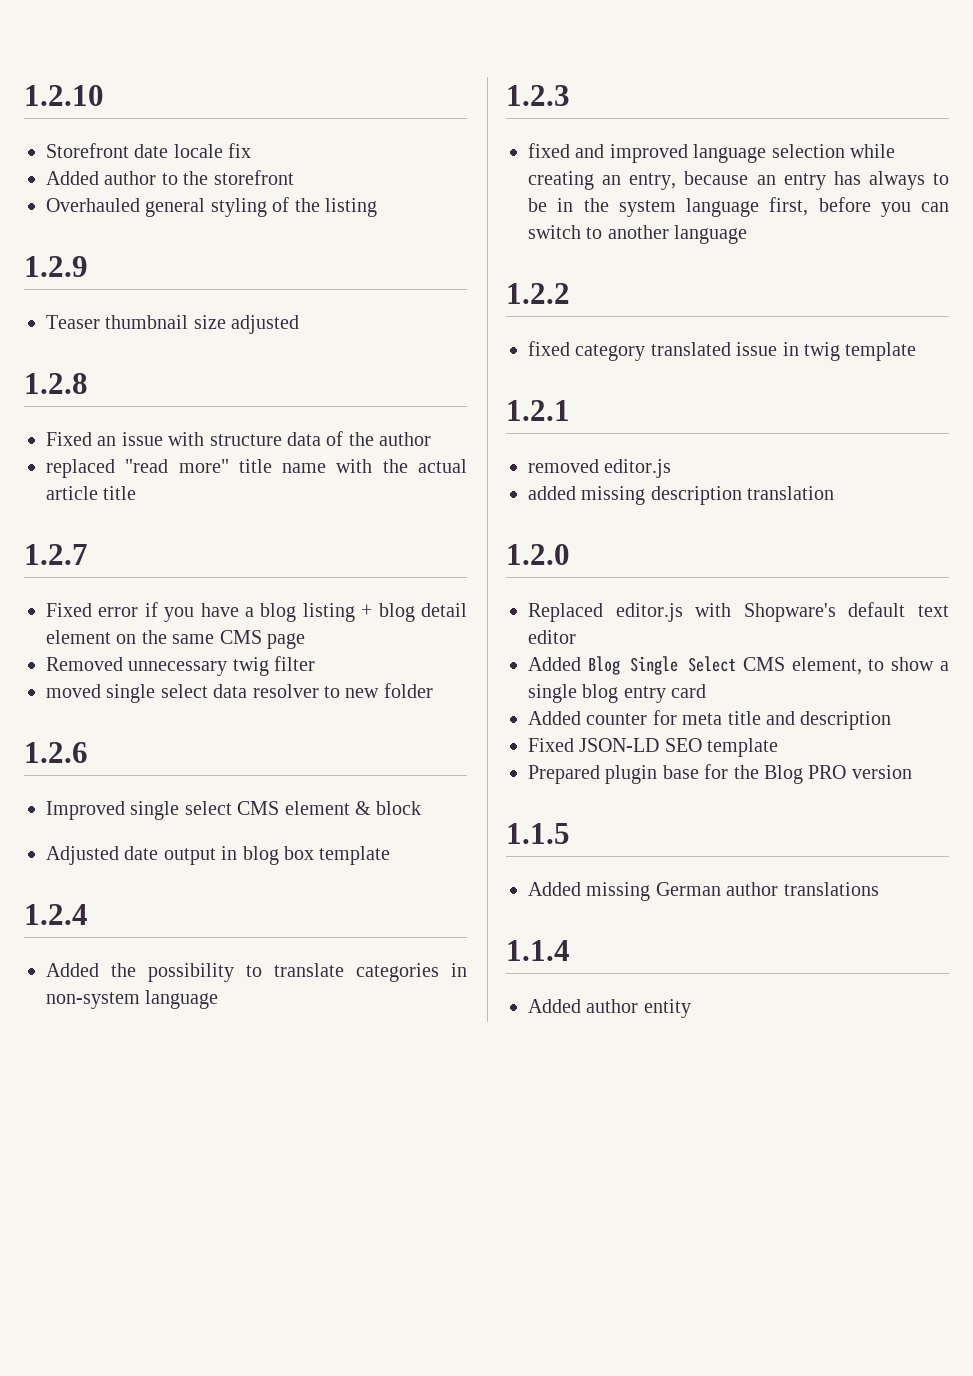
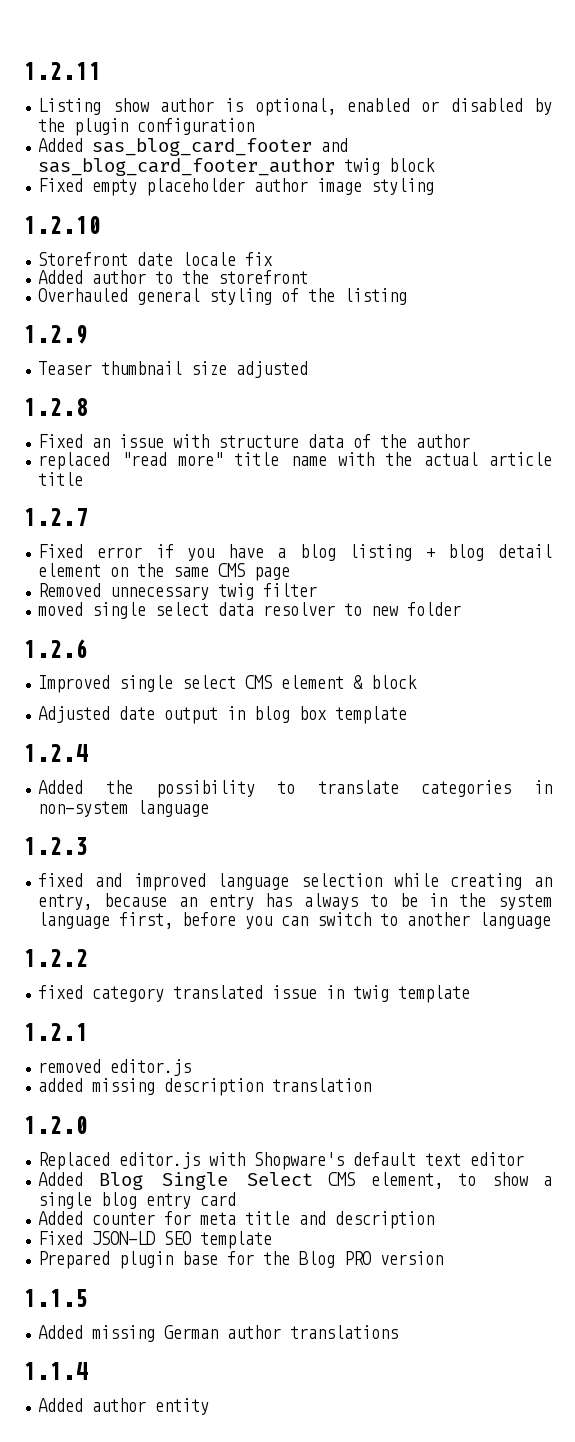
+ 1.2.11
+ Listing show author is optional, enabled or disabled by the plugin configuration
+ Added sas_blog_card_footer and sas_blog_card_footer_author twig block
+ Fixed empty placeholder author image styling

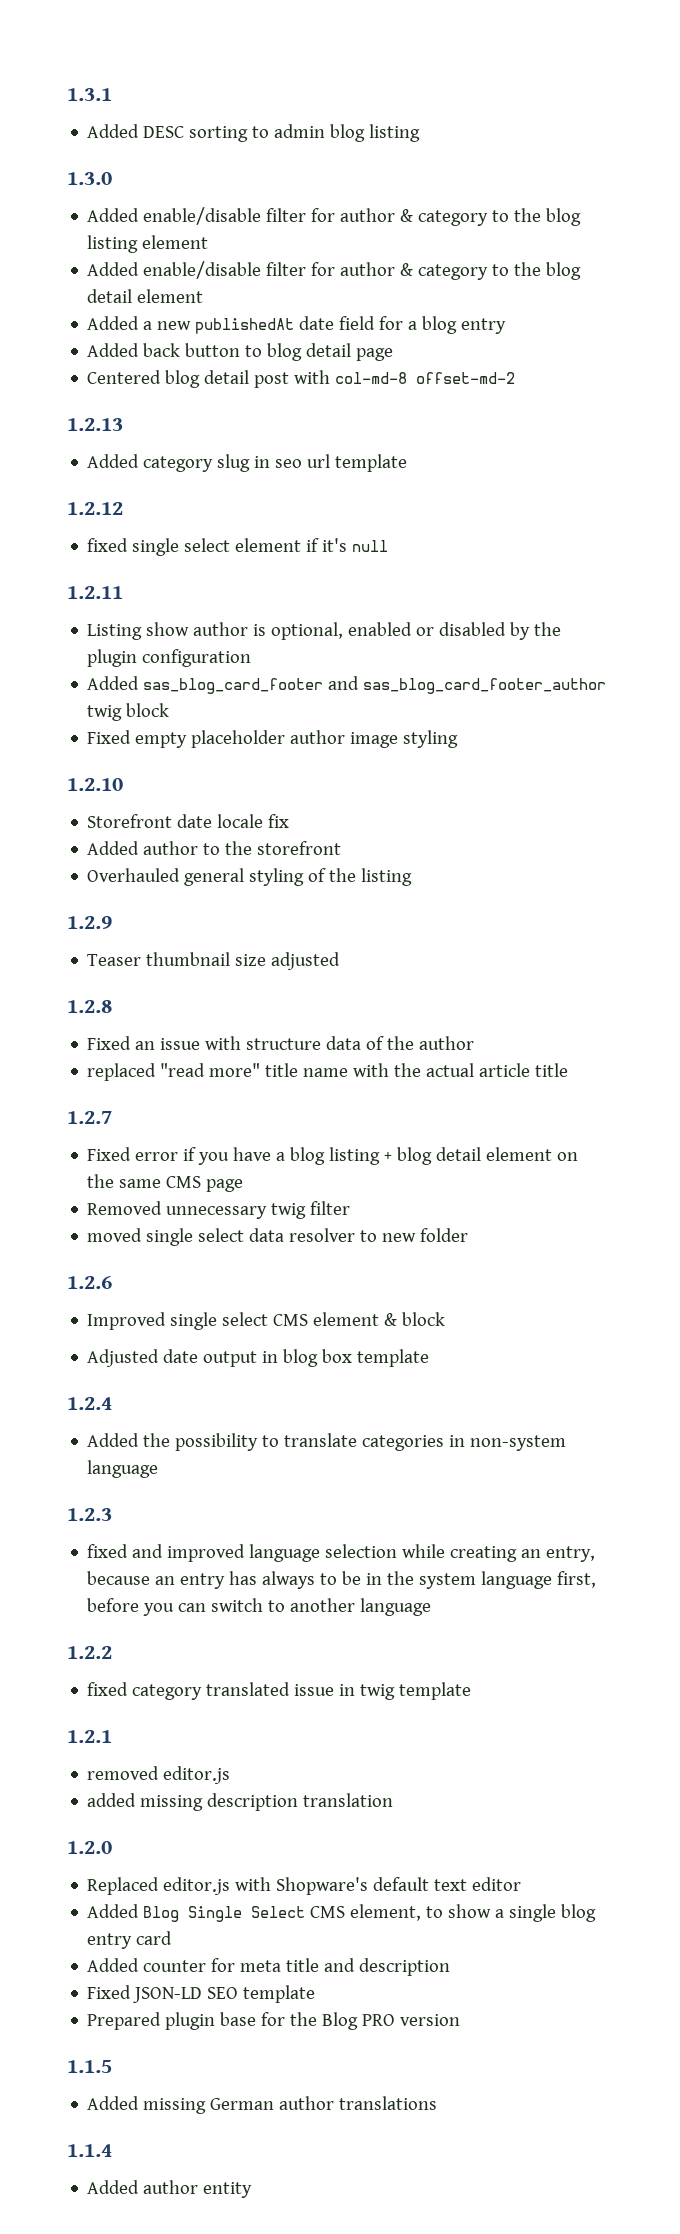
+ 1.3.1
+ Added DESC sorting to admin blog listing
+ 1.3.0
+ Added enable/disable filter for author & category to the blog listing element
+ Added enable/disable filter for author & category to the blog detail element
+ Added a new publishedAt date field for a blog entry
+ Added back button to blog detail page
+ Centered blog detail post with col-md-8 offset-md-2
+ 1.2.13
+ Added category slug in seo url template
+ 1.2.12
+ fixed single select element if it's null

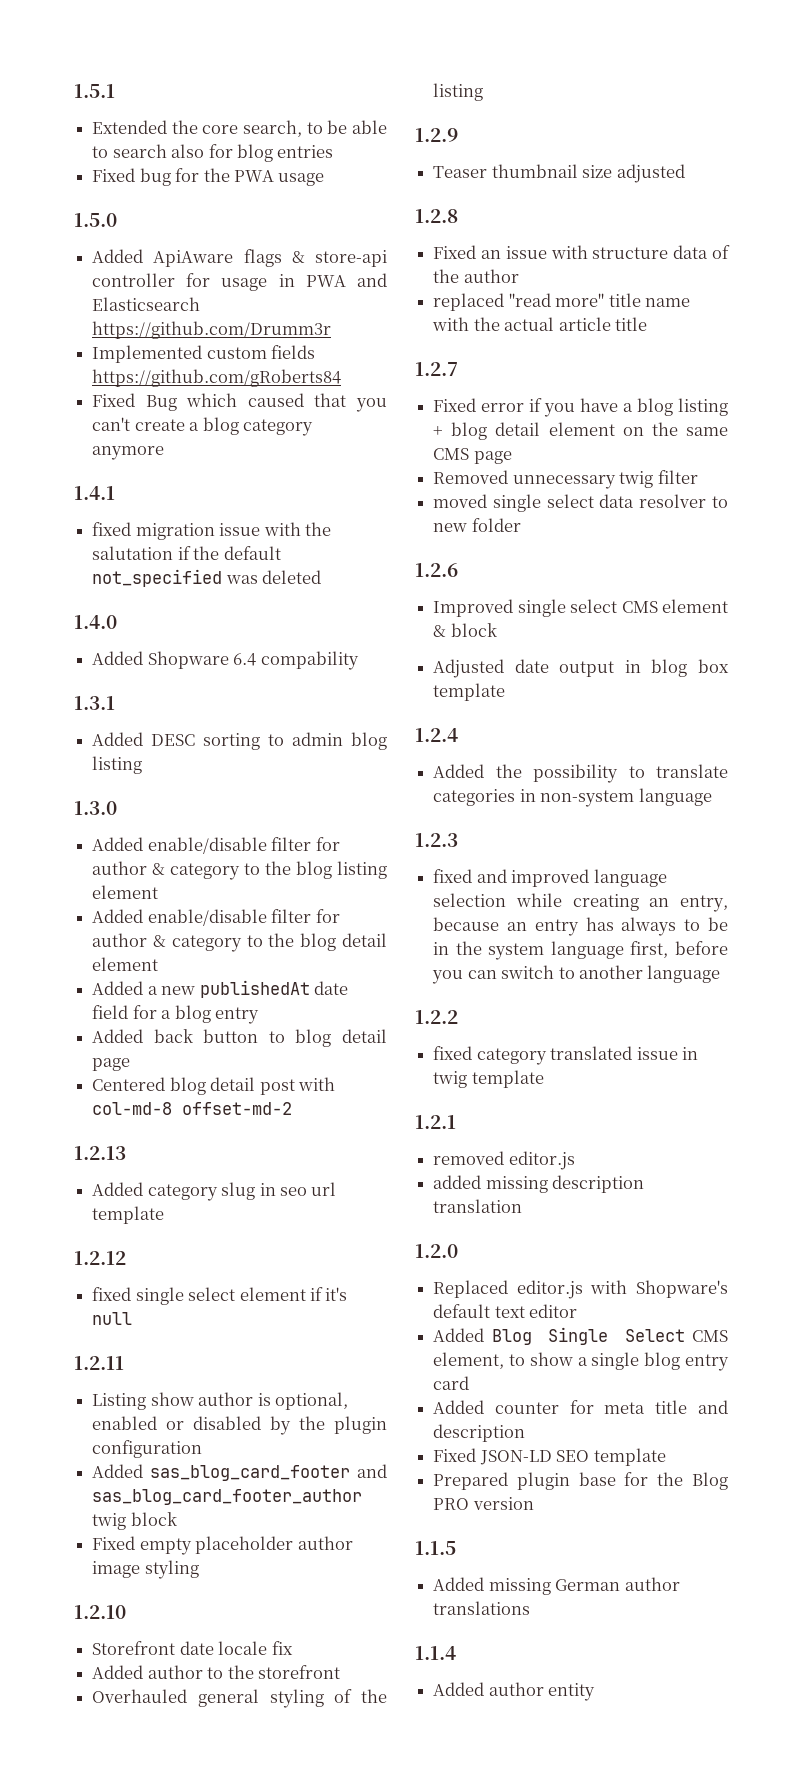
+ 1.5.1
+ Extended the core search, to be able to search also for blog entries
+ Fixed bug for the PWA usage
+ 1.5.0
+ Added ApiAware flags & store-api controller for usage in PWA and Elasticsearch https://github.com/Drumm3r
+ Implemented custom fields https://github.com/gRoberts84
+ Fixed Bug which caused that you can't create a blog category anymore
+ 1.4.1
+ fixed migration issue with the salutation if the default not_specified was deleted
+ 1.4.0
+ Added Shopware 6.4 compability

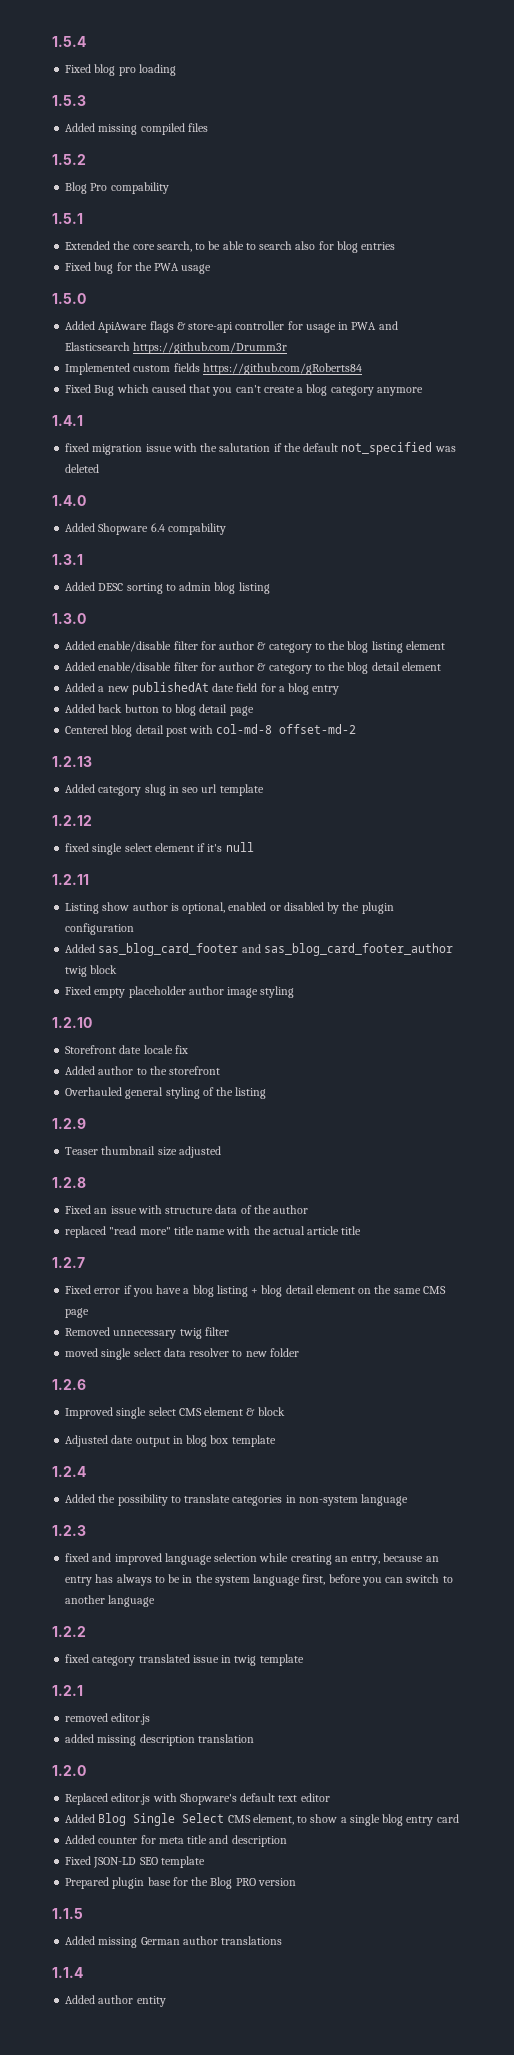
+ 1.5.4
+ Fixed blog pro loading
+ 1.5.3
+ Added missing compiled files
+ 1.5.2
+ Blog Pro compability

